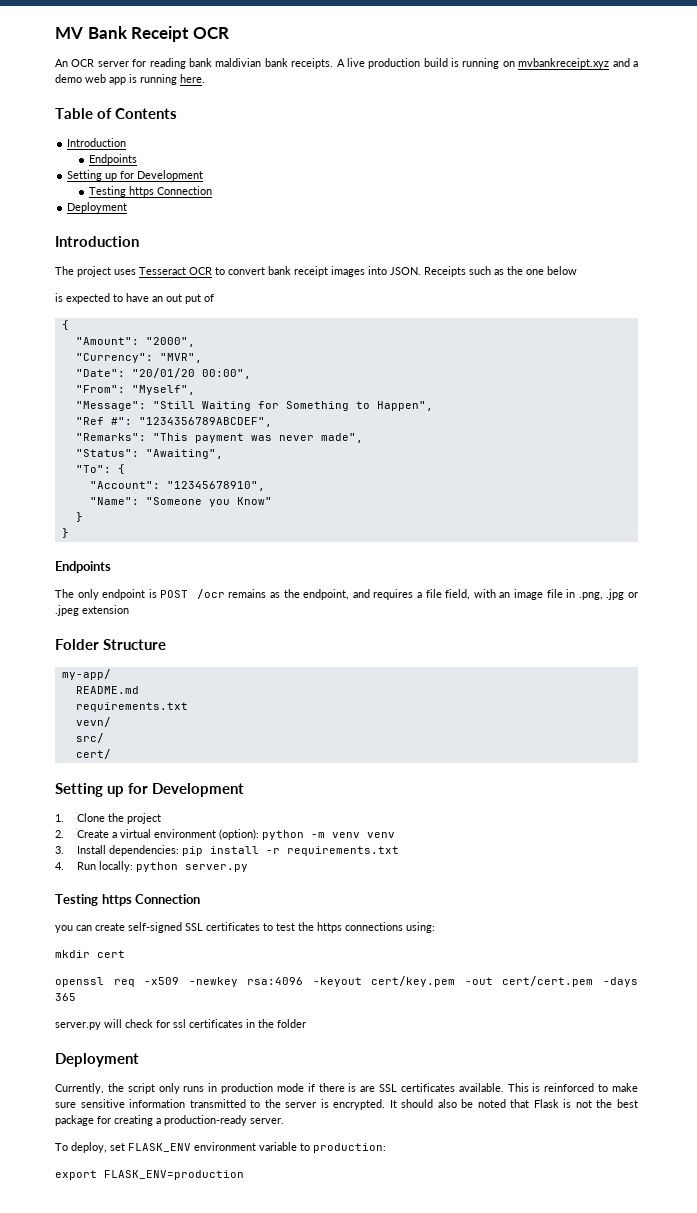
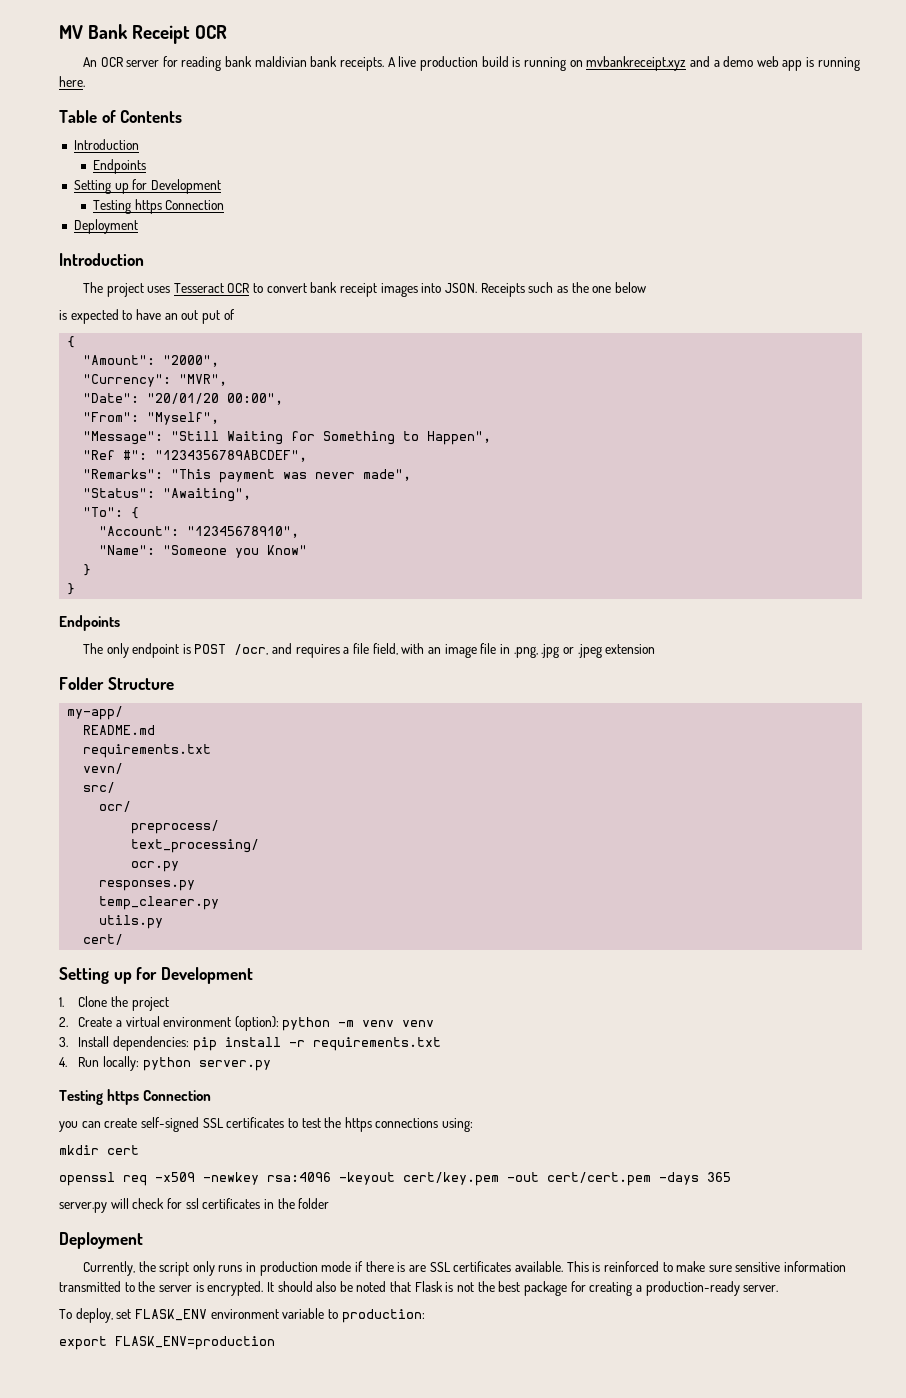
- The only endpoint is POST /ocr remains as the endpoint, and requires a file field, with an image file in .png, .jpg or .jpeg extension
+ The only endpoint is POST /ocr, and requires a file field, with an image file in .png, .jpg or .jpeg extension
+ ocr/
+ preprocess/
+ text_processing/
+ ocr.py
+ responses.py
+ temp_clearer.py
+ utils.py

